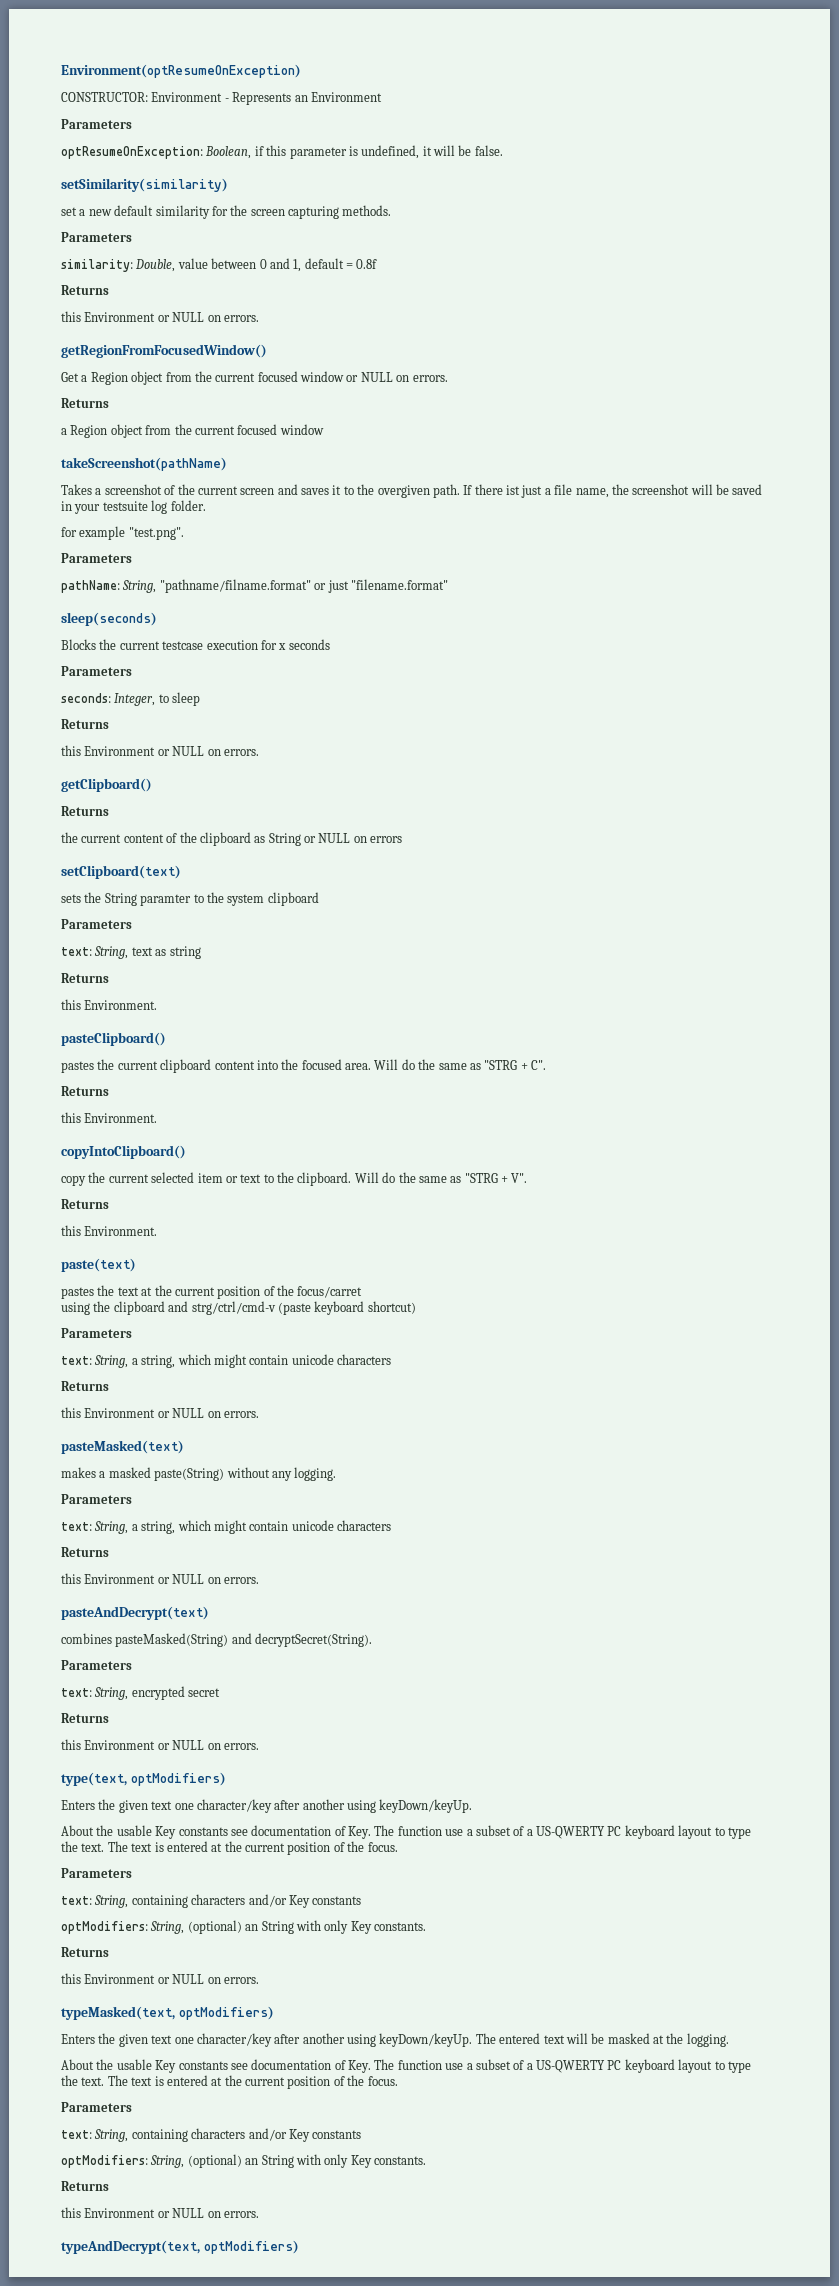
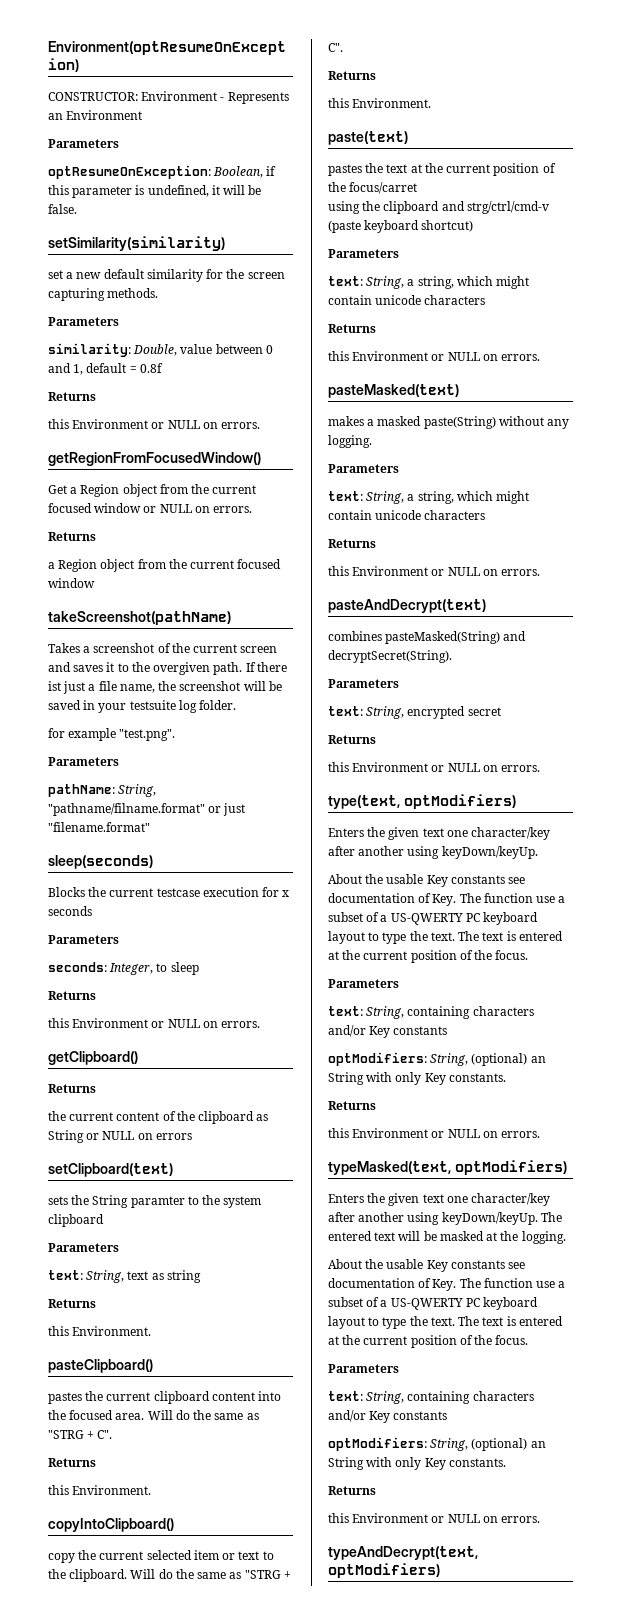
- copy the current selected item or text to the clipboard. Will do the same as "STRG + V".
+ copy the current selected item or text to the clipboard. Will do the same as "STRG + C".

